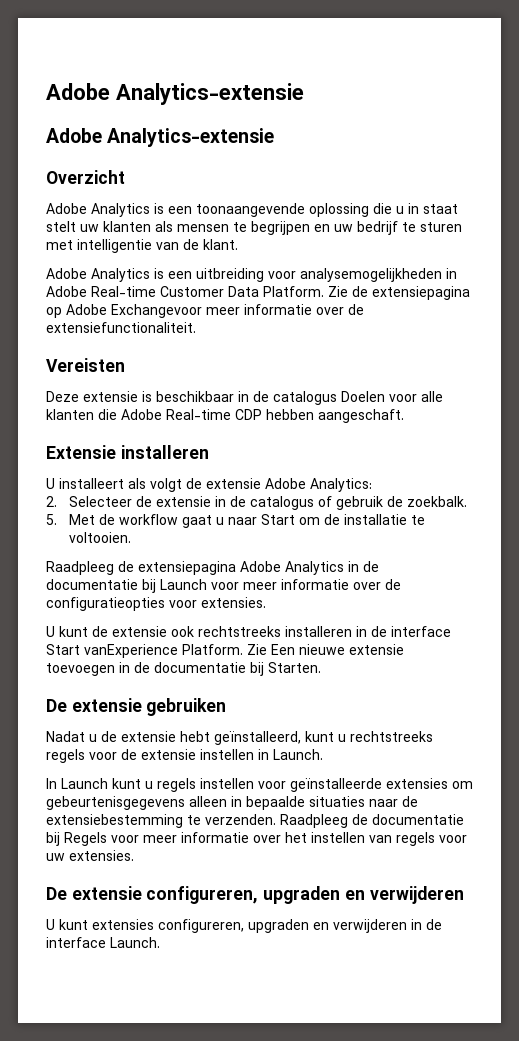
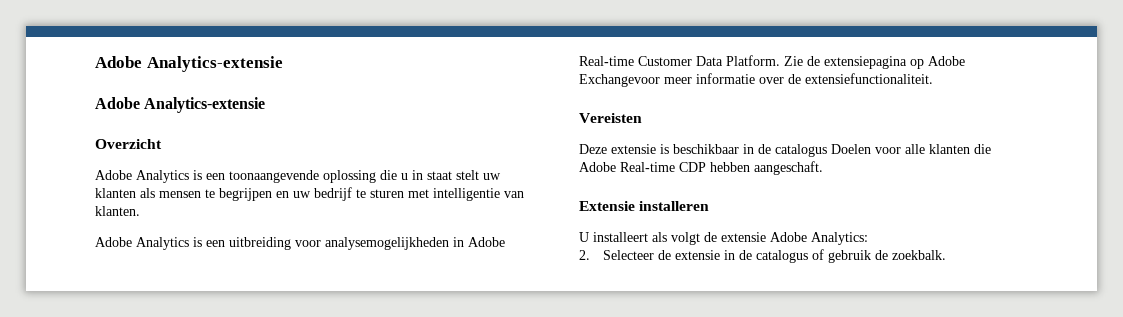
- Adobe Analytics is een toonaangevende oplossing die u in staat stelt uw klanten als mensen te begrijpen en uw bedrijf te sturen met intelligentie van de klant.
+ Adobe Analytics is een toonaangevende oplossing die u in staat stelt uw klanten als mensen te begrijpen en uw bedrijf te sturen met intelligentie van klanten.
- 5. Met de workflow gaat u naar Start om de installatie te voltooien.
- Raadpleeg de extensiepagina Adobe Analytics in de documentatie bij Launch voor meer informatie over de configuratieopties voor extensies.
- U kunt de extensie ook rechtstreeks installeren in de interface Start vanExperience Platform. Zie Een nieuwe extensie toevoegen in de documentatie bij Starten.
- De extensie gebruiken
- Nadat u de extensie hebt geïnstalleerd, kunt u rechtstreeks regels voor de extensie instellen in Launch.
- In Launch kunt u regels instellen voor geïnstalleerde extensies om gebeurtenisgegevens alleen in bepaalde situaties naar de extensiebestemming te verzenden. Raadpleeg de documentatie bij Regels voor meer informatie over het instellen van regels voor uw extensies.
- De extensie configureren, upgraden en verwijderen
- U kunt extensies configureren, upgraden en verwijderen in de interface Launch.

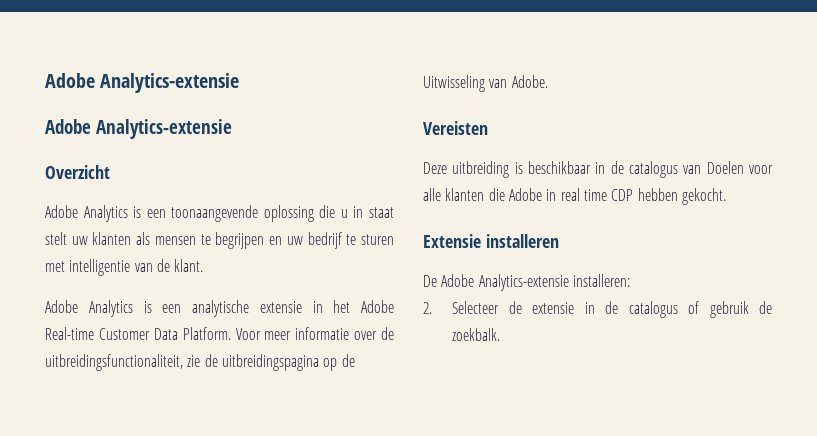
- Adobe Analytics is een toonaangevende oplossing die u in staat stelt uw klanten als mensen te begrijpen en uw bedrijf te sturen met intelligentie van klanten.
- Adobe Analytics is een uitbreiding voor analysemogelijkheden in Adobe Real-time Customer Data Platform.
+ Adobe Analytics is een toonaangevende oplossing die u in staat stelt uw klanten als mensen te begrijpen en uw bedrijf te sturen met intelligentie van de klant.
+ Adobe Analytics is een analytische extensie in het Adobe Real-time Customer Data Platform.
- Zie de extensiepagina op Adobe Exchangevoor meer informatie over de extensiefunctionaliteit.
+ Voor meer informatie over de uitbreidingsfunctionaliteit, zie de uitbreidingspagina op de Uitwisseling van Adobe.
- Deze extensie is beschikbaar in de catalogus Doelen voor alle klanten die Adobe Real-time CDP hebben aangeschaft.
+ Deze uitbreiding is beschikbaar in de catalogus van Doelen voor alle klanten die Adobe in real time CDP hebben gekocht.
- U installeert als volgt de extensie Adobe Analytics:
+ De Adobe Analytics-extensie installeren:

